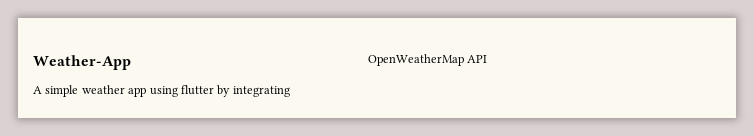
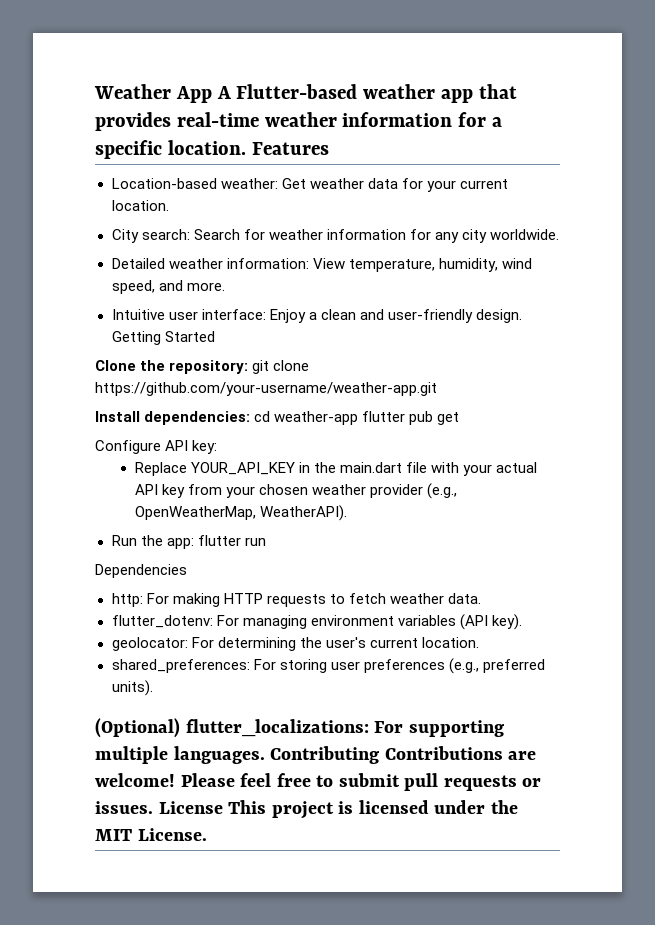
- Weather-App
- A simple weather app using flutter by integrating OpenWeatherMap API
+ Weather App A Flutter-based weather app that provides real-time weather information for a specific location. Features
+ Location-based weather: Get weather data for your current location.
+ City search: Search for weather information for any city worldwide.
+ Detailed weather information: View temperature, humidity, wind speed, and more.
+ Intuitive user interface: Enjoy a clean and user-friendly design. Getting Started
+ Clone the repository: git clone https://github.com/your-username/weather-app.git
+ Install dependencies: cd weather-app flutter pub get
+ Configure API key:
+ Replace YOUR_API_KEY in the main.dart file with your actual API key from your chosen weather provider (e.g., OpenWeatherMap, WeatherAPI).
+ Run the app: flutter run
+ Dependencies
+ http: For making HTTP requests to fetch weather data.
+ flutter_dotenv: For managing environment variables (API key).
+ geolocator: For determining the user's current location.
+ shared_preferences: For storing user preferences (e.g., preferred units).
+ (Optional) flutter_localizations: For supporting multiple languages. Contributing Contributions are welcome! Please feel free to submit pull requests or issues. License This project is licensed under the MIT License.

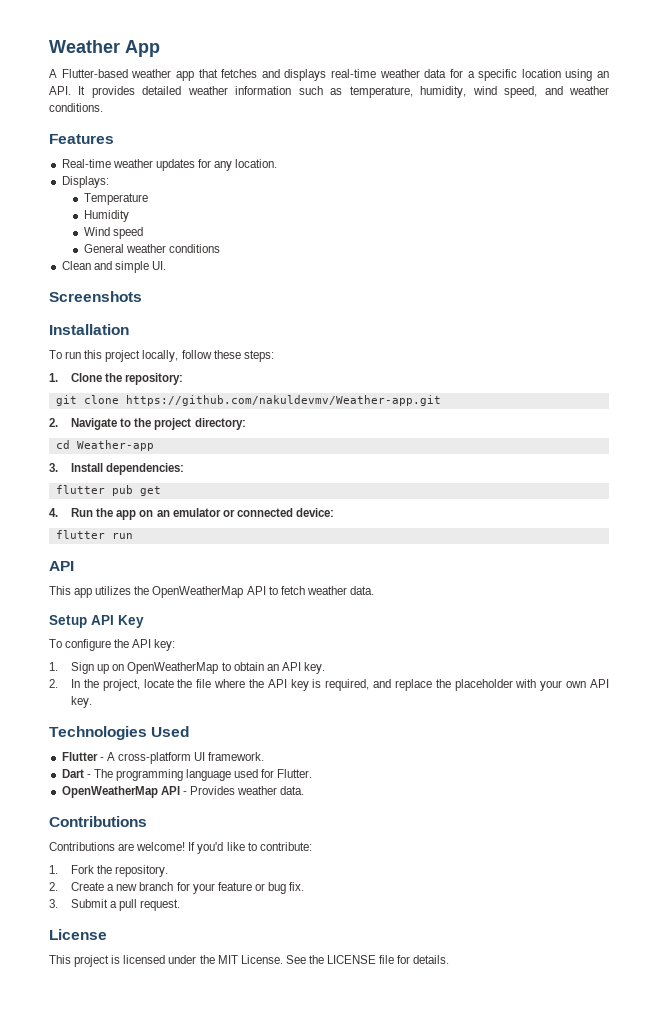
- Weather App A Flutter-based weather app that provides real-time weather information for a specific location. Features
- Location-based weather: Get weather data for your current location.
- City search: Search for weather information for any city worldwide.
- Detailed weather information: View temperature, humidity, wind speed, and more.
- Intuitive user interface: Enjoy a clean and user-friendly design. Getting Started
- Clone the repository: git clone https://github.com/your-username/weather-app.git
- Install dependencies: cd weather-app flutter pub get
+ Weather App
+ A Flutter-based weather app that fetches and displays real-time weather data for a specific location using an API. It provides detailed weather information such as temperature, humidity, wind speed, and weather conditions.
+ Features
+ Real-time weather updates for any location.
+ Displays:
+ Temperature
+ Humidity
+ Wind speed
+ General weather conditions
+ Clean and simple UI.
+ Screenshots
+ Installation
+ To run this project locally, follow these steps:
+ 1. Clone the repository:
+ git clone https://github.com/nakuldevmv/Weather-app.git
+ 2. Navigate to the project directory:
+ cd Weather-app
+ 3. Install dependencies:
+ flutter pub get
- Configure API key:
- Replace YOUR_API_KEY in the main.dart file with your actual API key from your chosen weather provider (e.g., OpenWeatherMap, WeatherAPI).
- Run the app: flutter run
- Dependencies
- http: For making HTTP requests to fetch weather data.
- flutter_dotenv: For managing environment variables (API key).
- geolocator: For determining the user's current location.
- shared_preferences: For storing user preferences (e.g., preferred units).
- (Optional) flutter_localizations: For supporting multiple languages. Contributing Contributions are welcome! Please feel free to submit pull requests or issues. License This project is licensed under the MIT License.
+ 4. Run the app on an emulator or connected device:
+ flutter run
+ API
+ This app utilizes the OpenWeatherMap API to fetch weather data.
+ Setup API Key
+ To configure the API key:
+ 1. Sign up on OpenWeatherMap to obtain an API key.
+ 2. In the project, locate the file where the API key is required, and replace the placeholder with your own API key.
+ Technologies Used
+ Flutter - A cross-platform UI framework.
+ Dart - The programming language used for Flutter.
+ OpenWeatherMap API - Provides weather data.
+ Contributions
+ Contributions are welcome! If you'd like to contribute:
+ 1. Fork the repository.
+ 2. Create a new branch for your feature or bug fix.
+ 3. Submit a pull request.
+ License
+ This project is licensed under the MIT License.
+ See the LICENSE file for details.

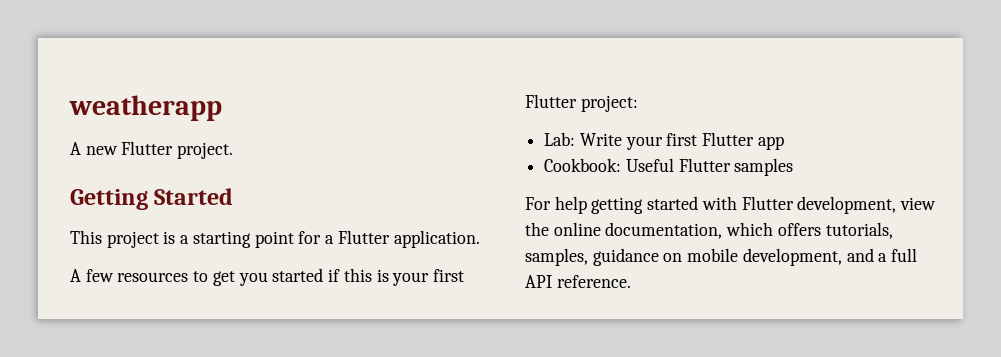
- Weather App
- A Flutter-based weather app that fetches and displays real-time weather data for a specific location using an API. It provides detailed weather information such as temperature, humidity, wind speed, and weather conditions.
- Features
- Real-time weather updates for any location.
- Displays:
- Temperature
- Humidity
- Wind speed
- General weather conditions
- Clean and simple UI.
- Screenshots
- Installation
- To run this project locally, follow these steps:
- 1. Clone the repository:
- git clone https://github.com/nakuldevmv/Weather-app.git
- 2. Navigate to the project directory:
- cd Weather-app
- 3. Install dependencies:
- flutter pub get
- 4. Run the app on an emulator or connected device:
- flutter run
- API
- This app utilizes the OpenWeatherMap API to fetch weather data.
- Setup API Key
- To configure the API key:
- 1. Sign up on OpenWeatherMap to obtain an API key.
- 2. In the project, locate the file where the API key is required, and replace the placeholder with your own API key.
- Technologies Used
- Flutter - A cross-platform UI framework.
- Dart - The programming language used for Flutter.
- OpenWeatherMap API - Provides weather data.
- Contributions
- Contributions are welcome! If you'd like to contribute:
- 1. Fork the repository.
- 2. Create a new branch for your feature or bug fix.
- 3. Submit a pull request.
- License
- This project is licensed under the MIT License. See the LICENSE file for details.
+ weatherapp
+ A new Flutter project.
+ Getting Started
+ This project is a starting point for a Flutter application.
+ A few resources to get you started if this is your first Flutter project:
+ Lab: Write your first Flutter app
+ Cookbook: Useful Flutter samples
+ For help getting started with Flutter development, view the online documentation, which offers tutorials, samples, guidance on mobile development, and a full API reference.

